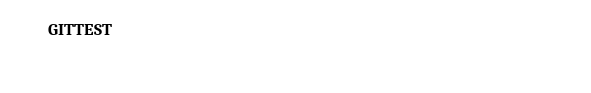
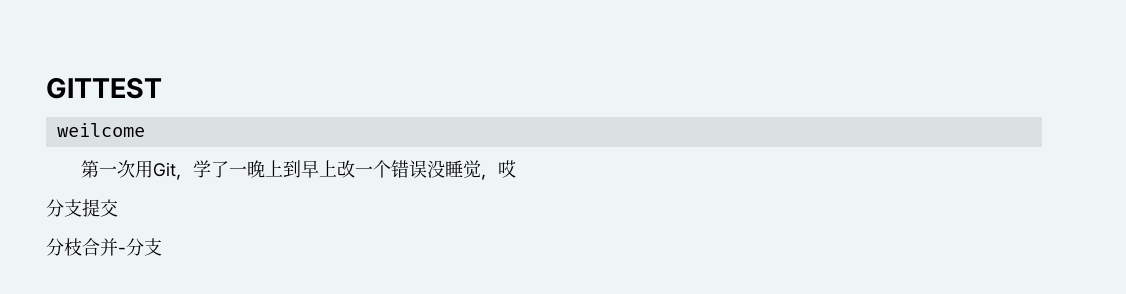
+ weilcome
+ 第一次用Git，学了一晚上到早上改一个错误没睡觉，哎
+ 分支提交
+ 分枝合并-分支

